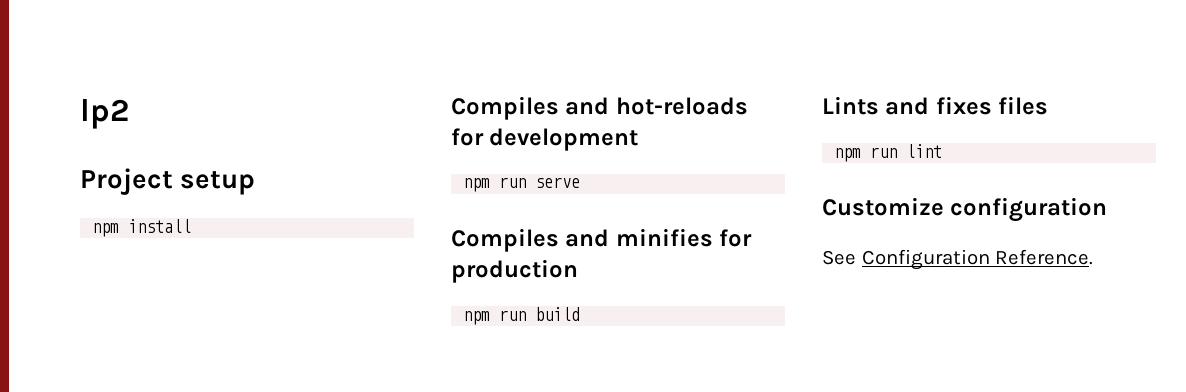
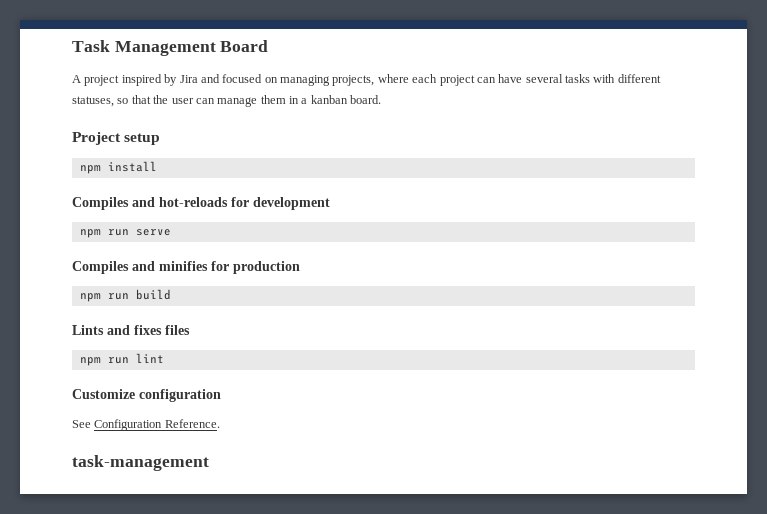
- lp2
+ Task Management Board
+ A project inspired by Jira and focused on managing projects, where each project can have several tasks with different statuses, so that the user can manage them in a kanban board.
+ task-management

